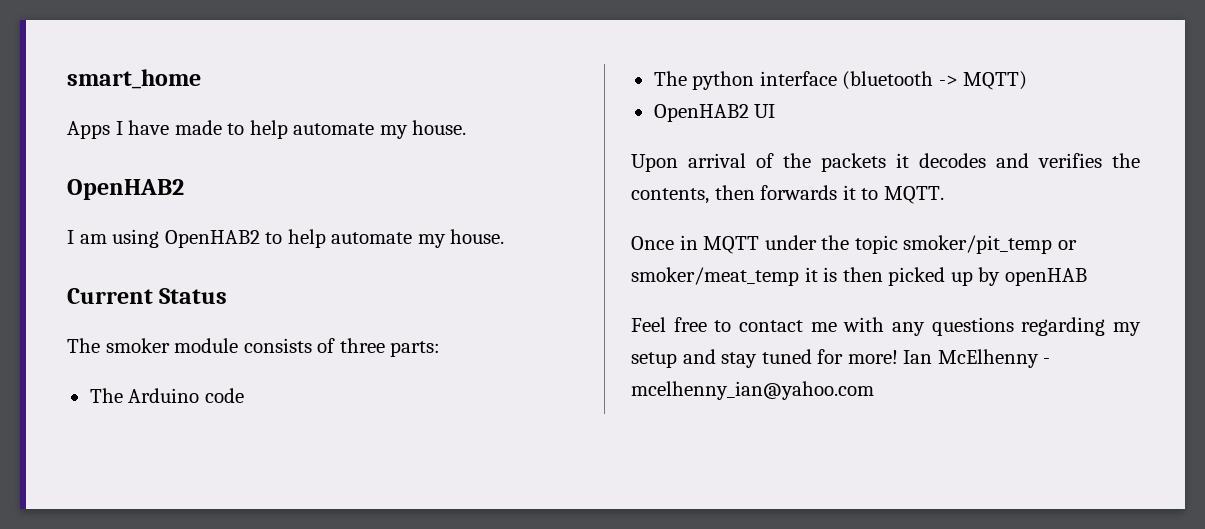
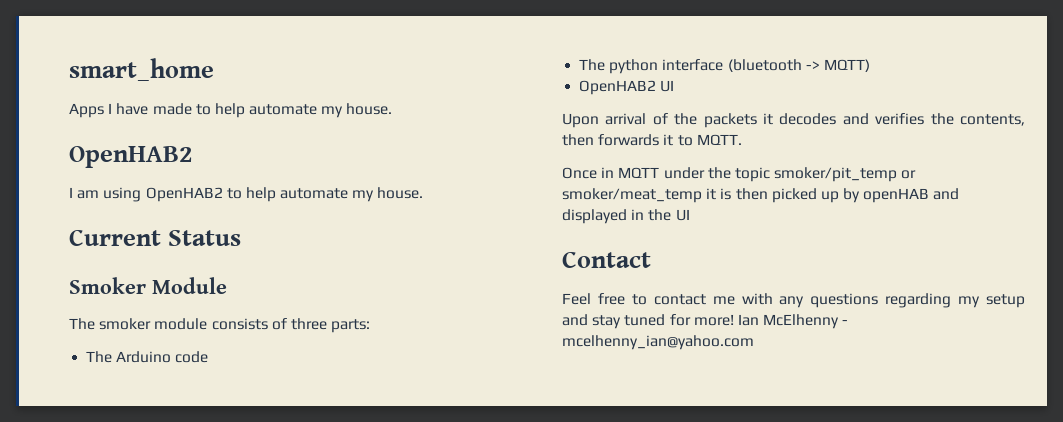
+ Smoker Module
- Once in MQTT under the topic smoker/pit_temp or smoker/meat_temp it is then picked up by openHAB
+ Once in MQTT under the topic smoker/pit_temp or smoker/meat_temp it is then picked up by openHAB and displayed in the UI
+ Contact

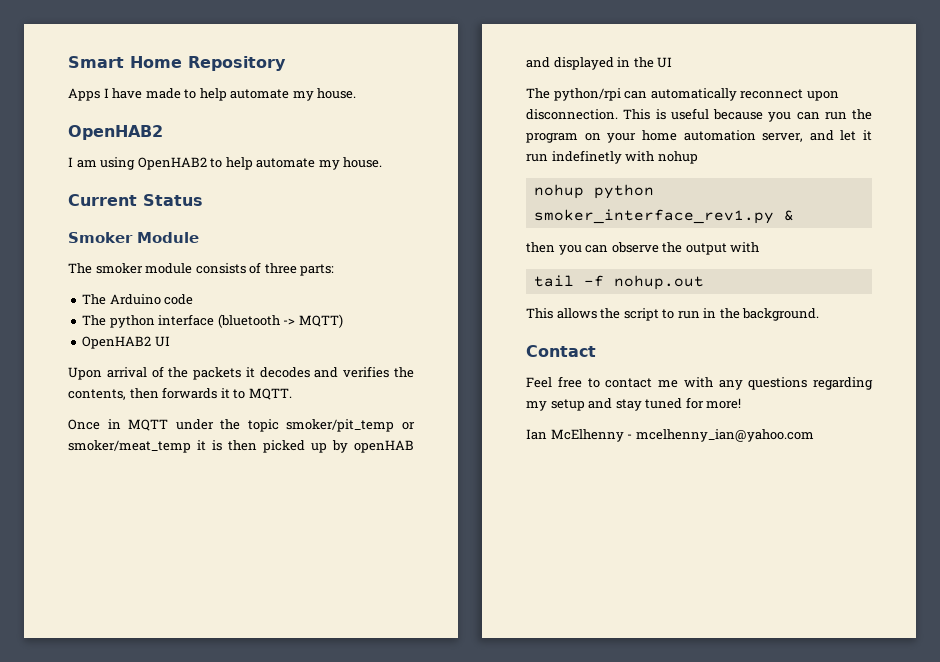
- smart_home
+ Smart Home Repository
+ The python/rpi can automatically reconnect upon disconnection. This is useful because you can run the program on your home automation server, and let it run indefinetly with nohup
+ nohup python smoker_interface_rev1.py &
+ then you can observe the output with
+ tail -f nohup.out
+ This allows the script to run in the background.
- Feel free to contact me with any questions regarding my setup and stay tuned for more! Ian McElhenny - mcelhenny_ian@yahoo.com
+ Feel free to contact me with any questions regarding my setup and stay tuned for more!
+ Ian McElhenny - mcelhenny_ian@yahoo.com

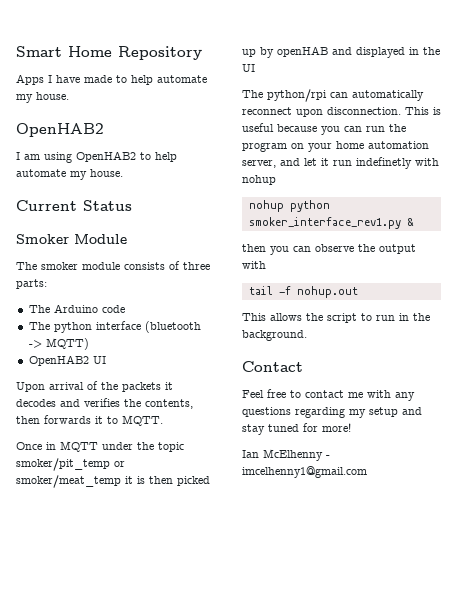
- Ian McElhenny - mcelhenny_ian@yahoo.com
+ Ian McElhenny - imcelhenny1@gmail.com

